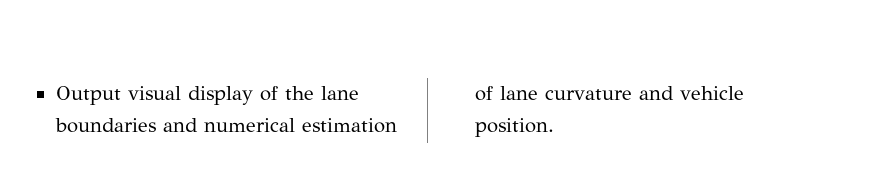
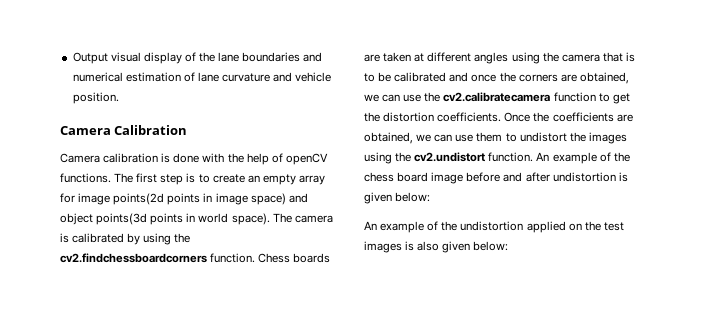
+ Camera Calibration
+ Camera calibration is done with the help of openCV functions. The first step is to create an empty array for image points(2d points in image space) and object points(3d points in world space). The camera is calibrated by using the cv2.findchessboardcorners function. Chess boards are taken at different angles using the camera that is to be calibrated and once the corners are obtained, we can use the cv2.calibratecamera function to get the distortion coefficients. Once the coefficients are obtained, we can use them to undistort the images using the cv2.undistort function. An example of the chess board image before and after undistortion is given below:
+ An example of the undistortion applied on the test images is also given below:

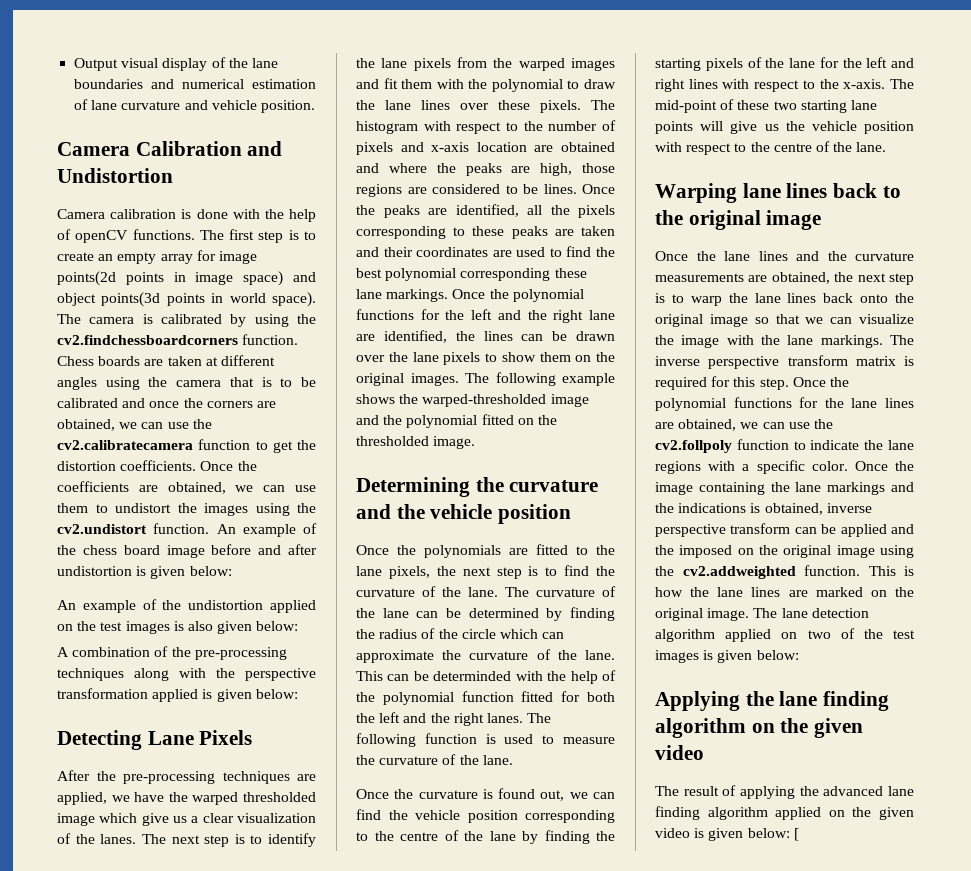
- Camera Calibration
+ Camera Calibration and Undistortion
+ A combination of the pre-processing techniques along with the perspective transformation applied is given below:
+ Detecting Lane Pixels
+ After the pre-processing techniques are applied, we have the warped thresholded image which give us a clear visualization of the lanes. The next step is to identify the lane pixels from the warped images and fit them with the polynomial to draw the lane lines over these pixels. The histogram with respect to the number of pixels and x-axis location are obtained and where the peaks are high, those regions are considered to be lines. Once the peaks are identified, all the pixels corresponding to these peaks are taken and their coordinates are used to find the best polynomial corresponding these lane markings. Once the polynomial functions for the left and the right lane are identified, the lines can be drawn over the lane pixels to show them on the original images. The following example shows the warped-thresholded image and the polynomial fitted on the thresholded image.
+ Determining the curvature and the vehicle position
+ Once the polynomials are fitted to the lane pixels, the next step is to find the curvature of the lane. The curvature of the lane can be determined by finding the radius of the circle which can approximate the curvature of the lane. This can be determinded with the help of the polynomial function fitted for both the left and the right lanes. The following function is used to measure the curvature of the lane.
+ Once the curvature is found out, we can find the vehicle position corresponding to the centre of the lane by finding the starting pixels of the lane for the left and right lines with respect to the x-axis. The mid-point of these two starting lane points will give us the vehicle position with respect to the centre of the lane.
+ Warping lane lines back to the original image
+ Once the lane lines and the curvature measurements are obtained, the next step is to warp the lane lines back onto the original image so that we can visualize the image with the lane markings. The inverse perspective transform matrix is required for this step. Once the polynomial functions for the lane lines are obtained, we can use the cv2.follpoly function to indicate the lane regions with a specific color. Once the image containing the lane markings and the indications is obtained, inverse perspective transform can be applied and the imposed on the original image using the cv2.addweighted function. This is how the lane lines are marked on the original image. The lane detection algorithm applied on two of the test images is given below:
+ Applying the lane finding algorithm on the given video
+ The result of applying the advanced lane finding algorithm applied on the given video is given below: [

